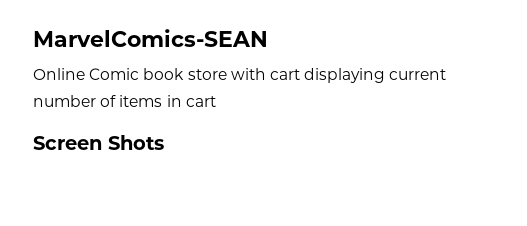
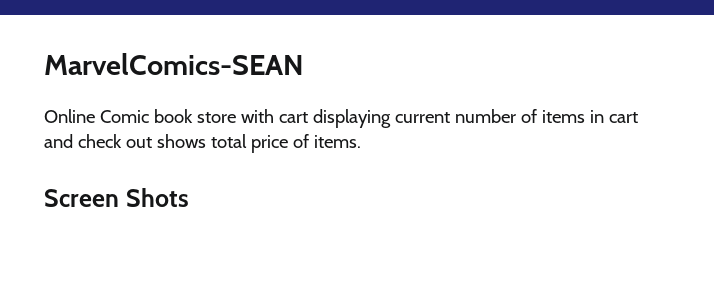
- Online Comic book store with cart displaying current number of items in cart
+ Online Comic book store with cart displaying current number of items in cart and check out shows total price of items.

